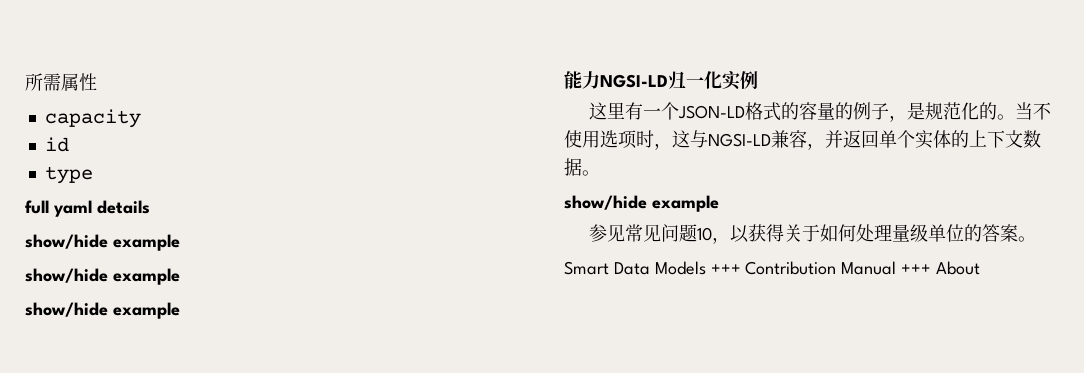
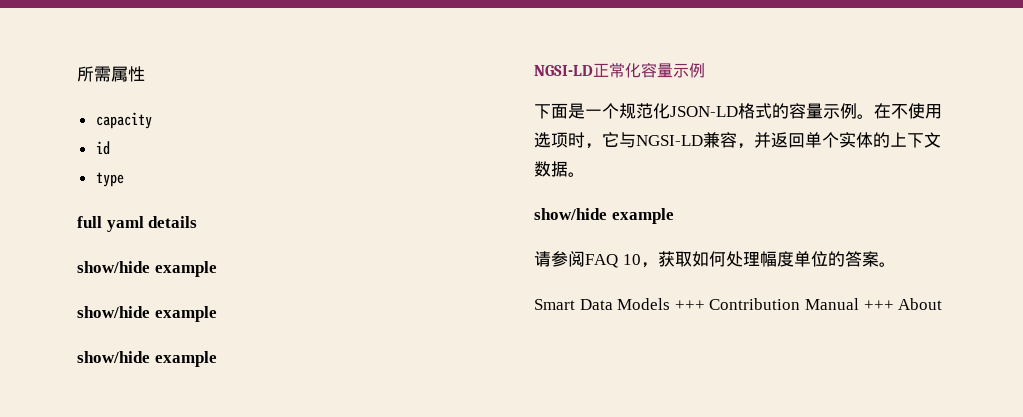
- 能力NGSI-LD归一化实例
- 这里有一个JSON-LD格式的容量的例子，是规范化的。当不使用选项时，这与NGSI-LD兼容，并返回单个实体的上下文数据。
+ NGSI-LD正常化容量示例
+ 下面是一个规范化JSON-LD格式的容量示例。在不使用选项时，它与NGSI-LD兼容，并返回单个实体的上下文数据。
- 参见常见问题10，以获得关于如何处理量级单位的答案。
+ 请参阅FAQ 10，获取如何处理幅度单位的答案。

